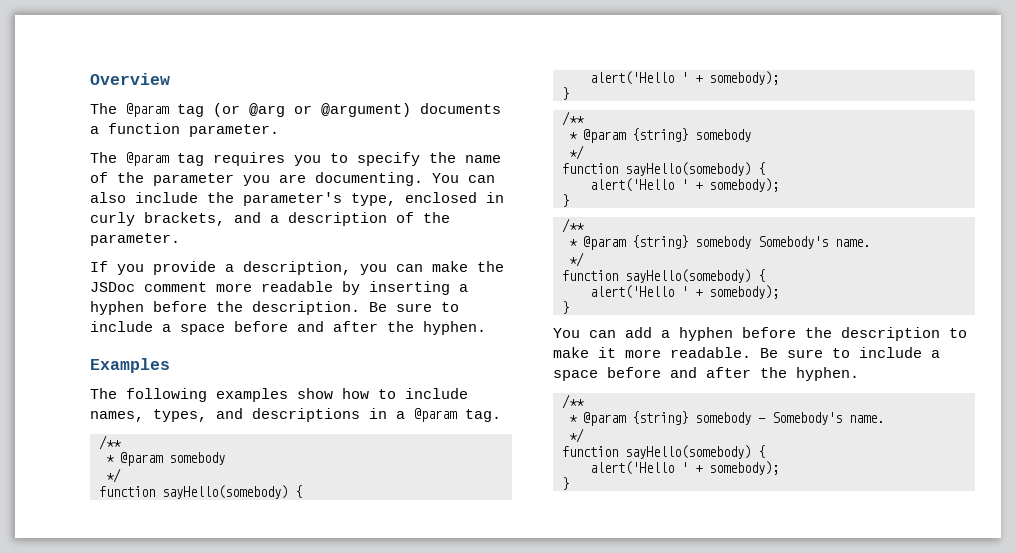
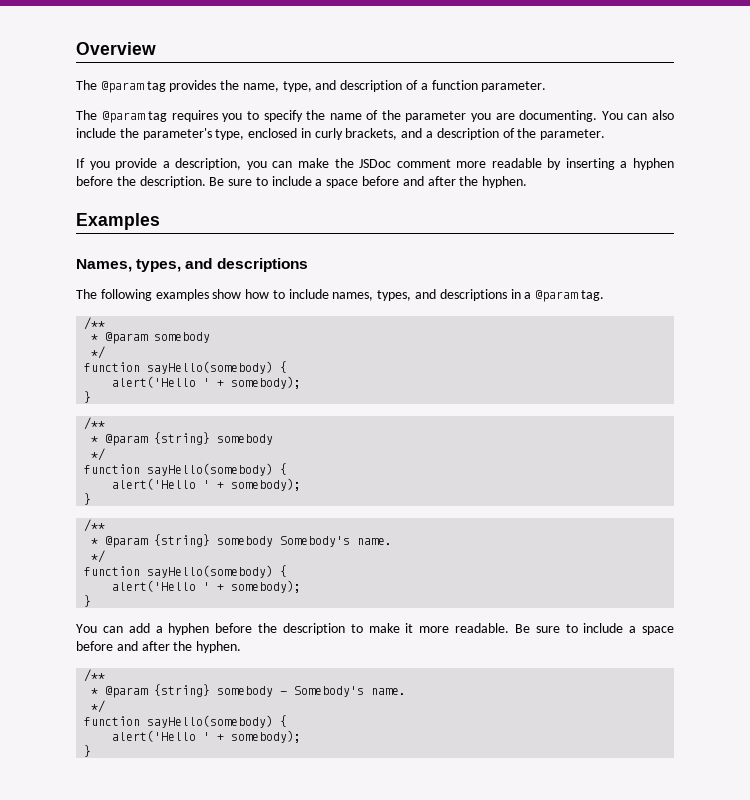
- The @param tag (or @arg or @argument) documents a function parameter.
+ The @param tag provides the name, type, and description of a function parameter.
+ Names, types, and descriptions

